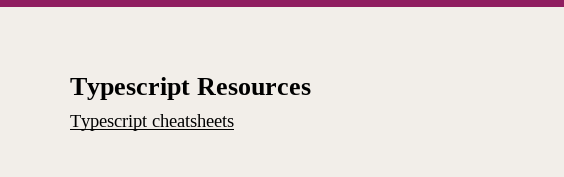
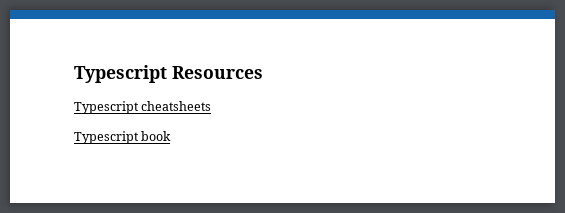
+ Typescript book

